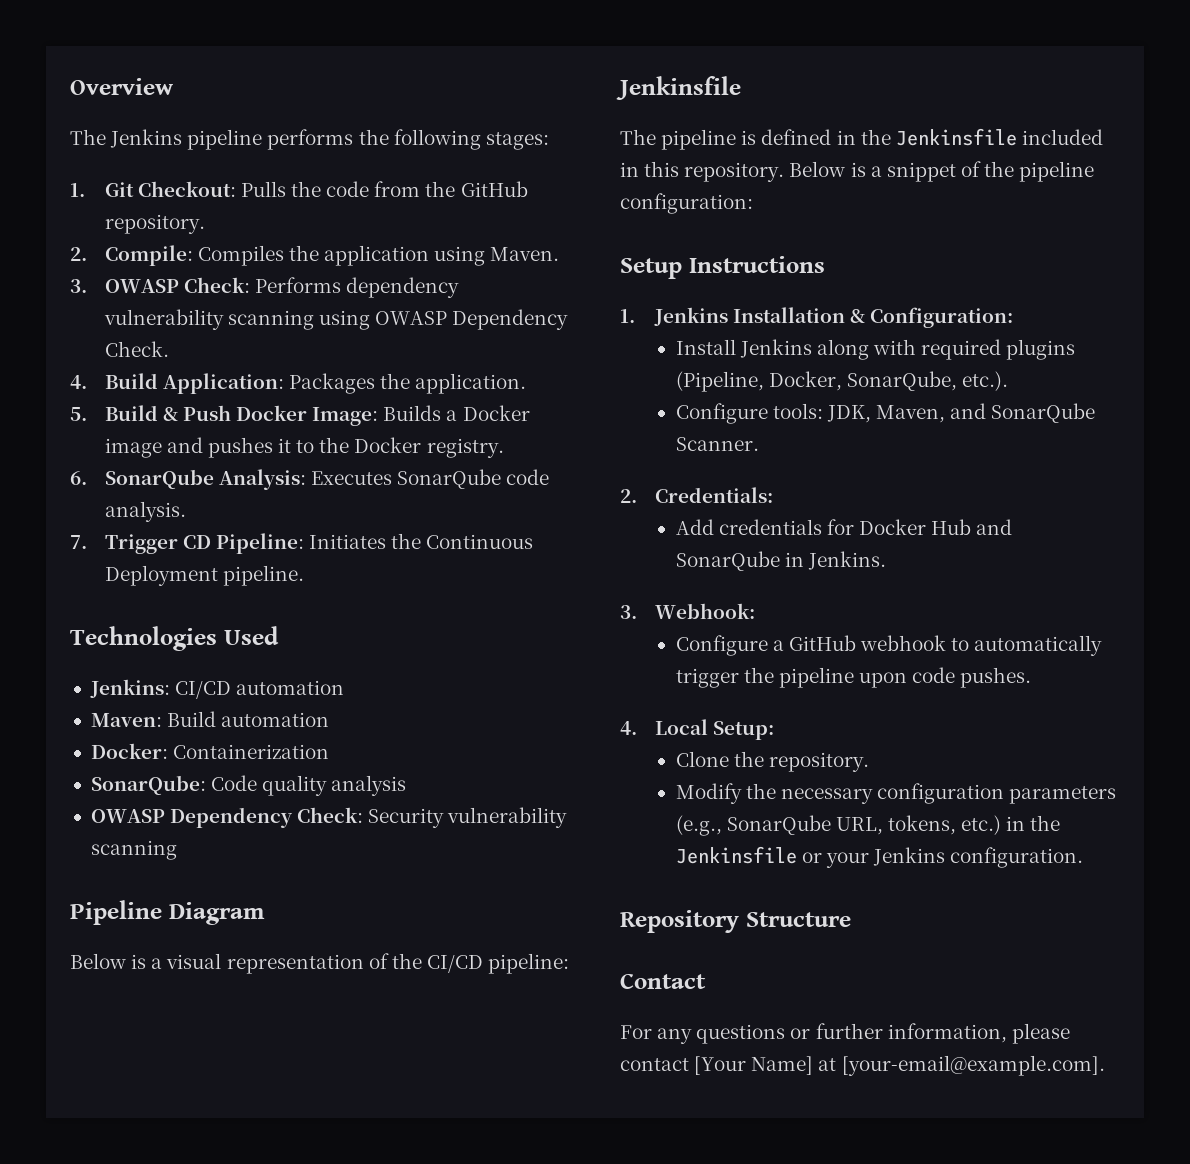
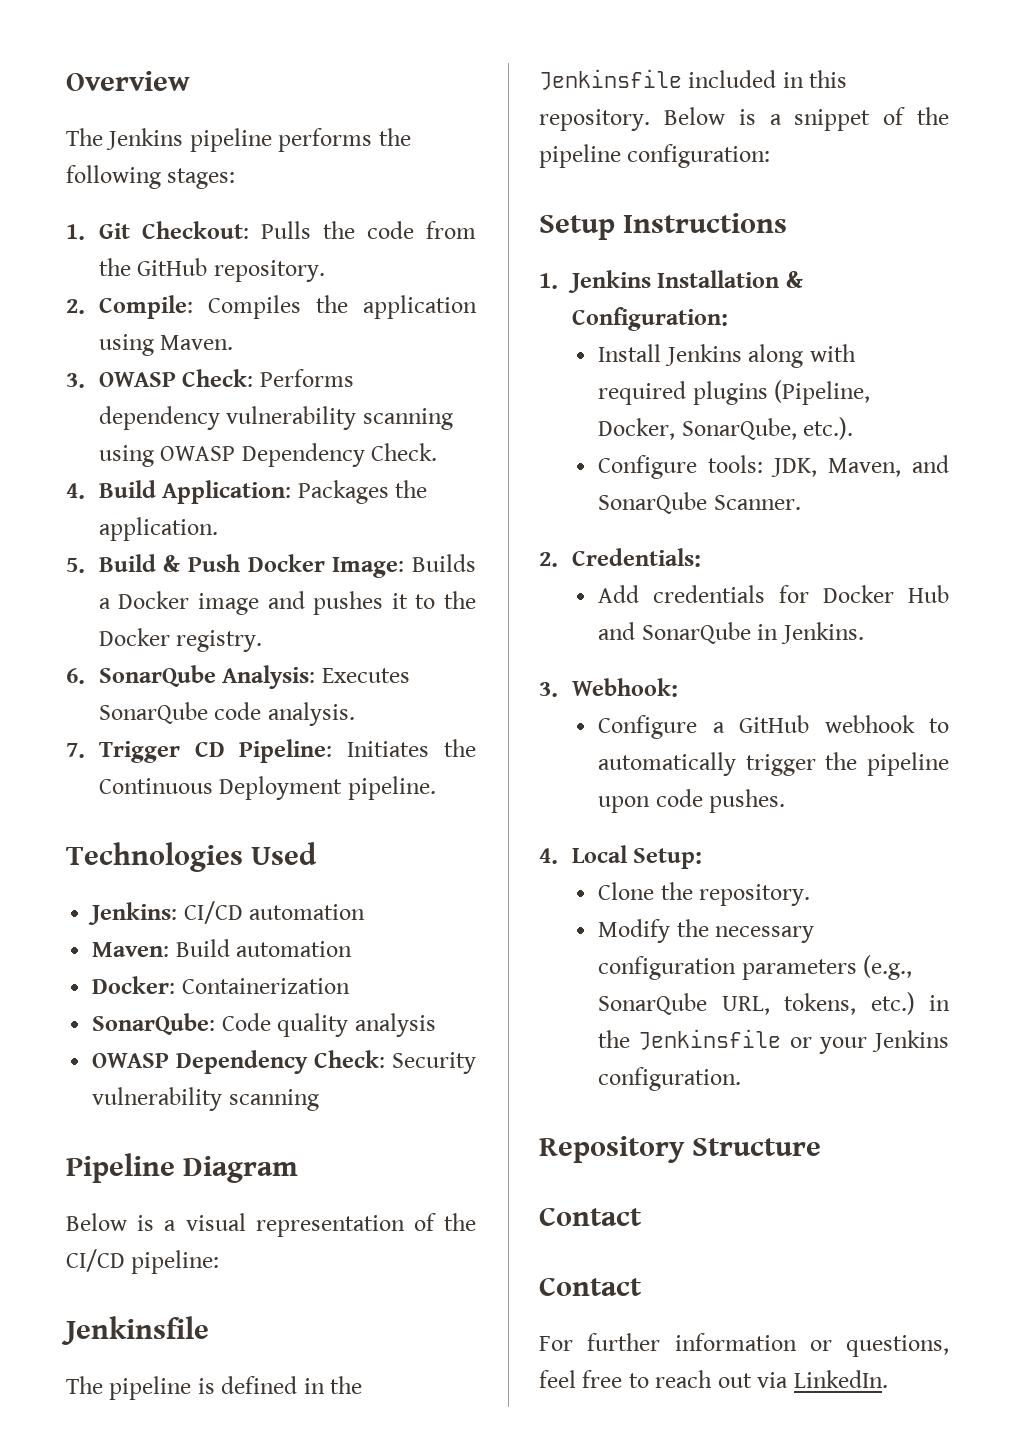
  Repository Structure
+ Contact
- For any questions or further information, please contact [Your Name] at [your-email@example.com].
+ For further information or questions, feel free to reach out via LinkedIn.

